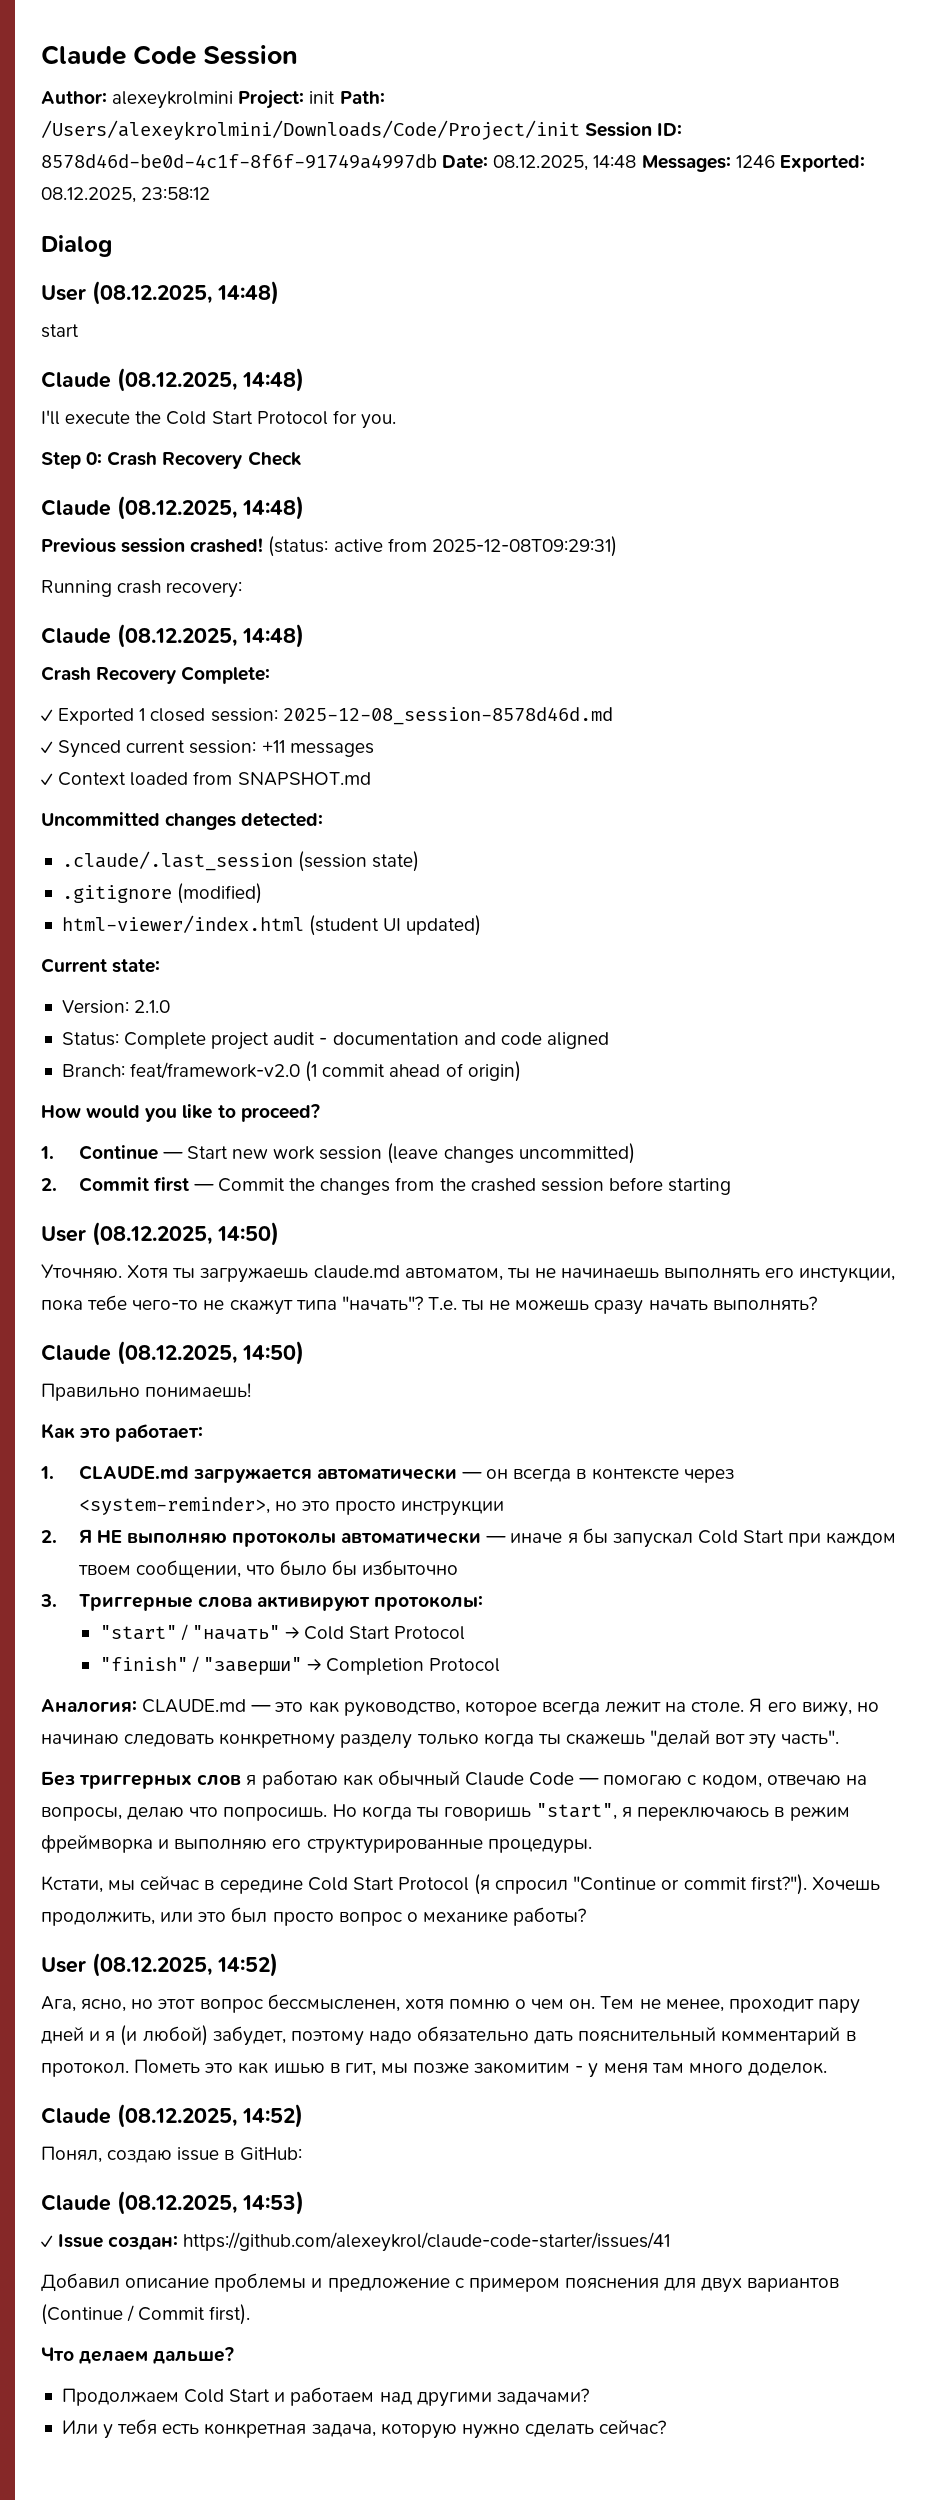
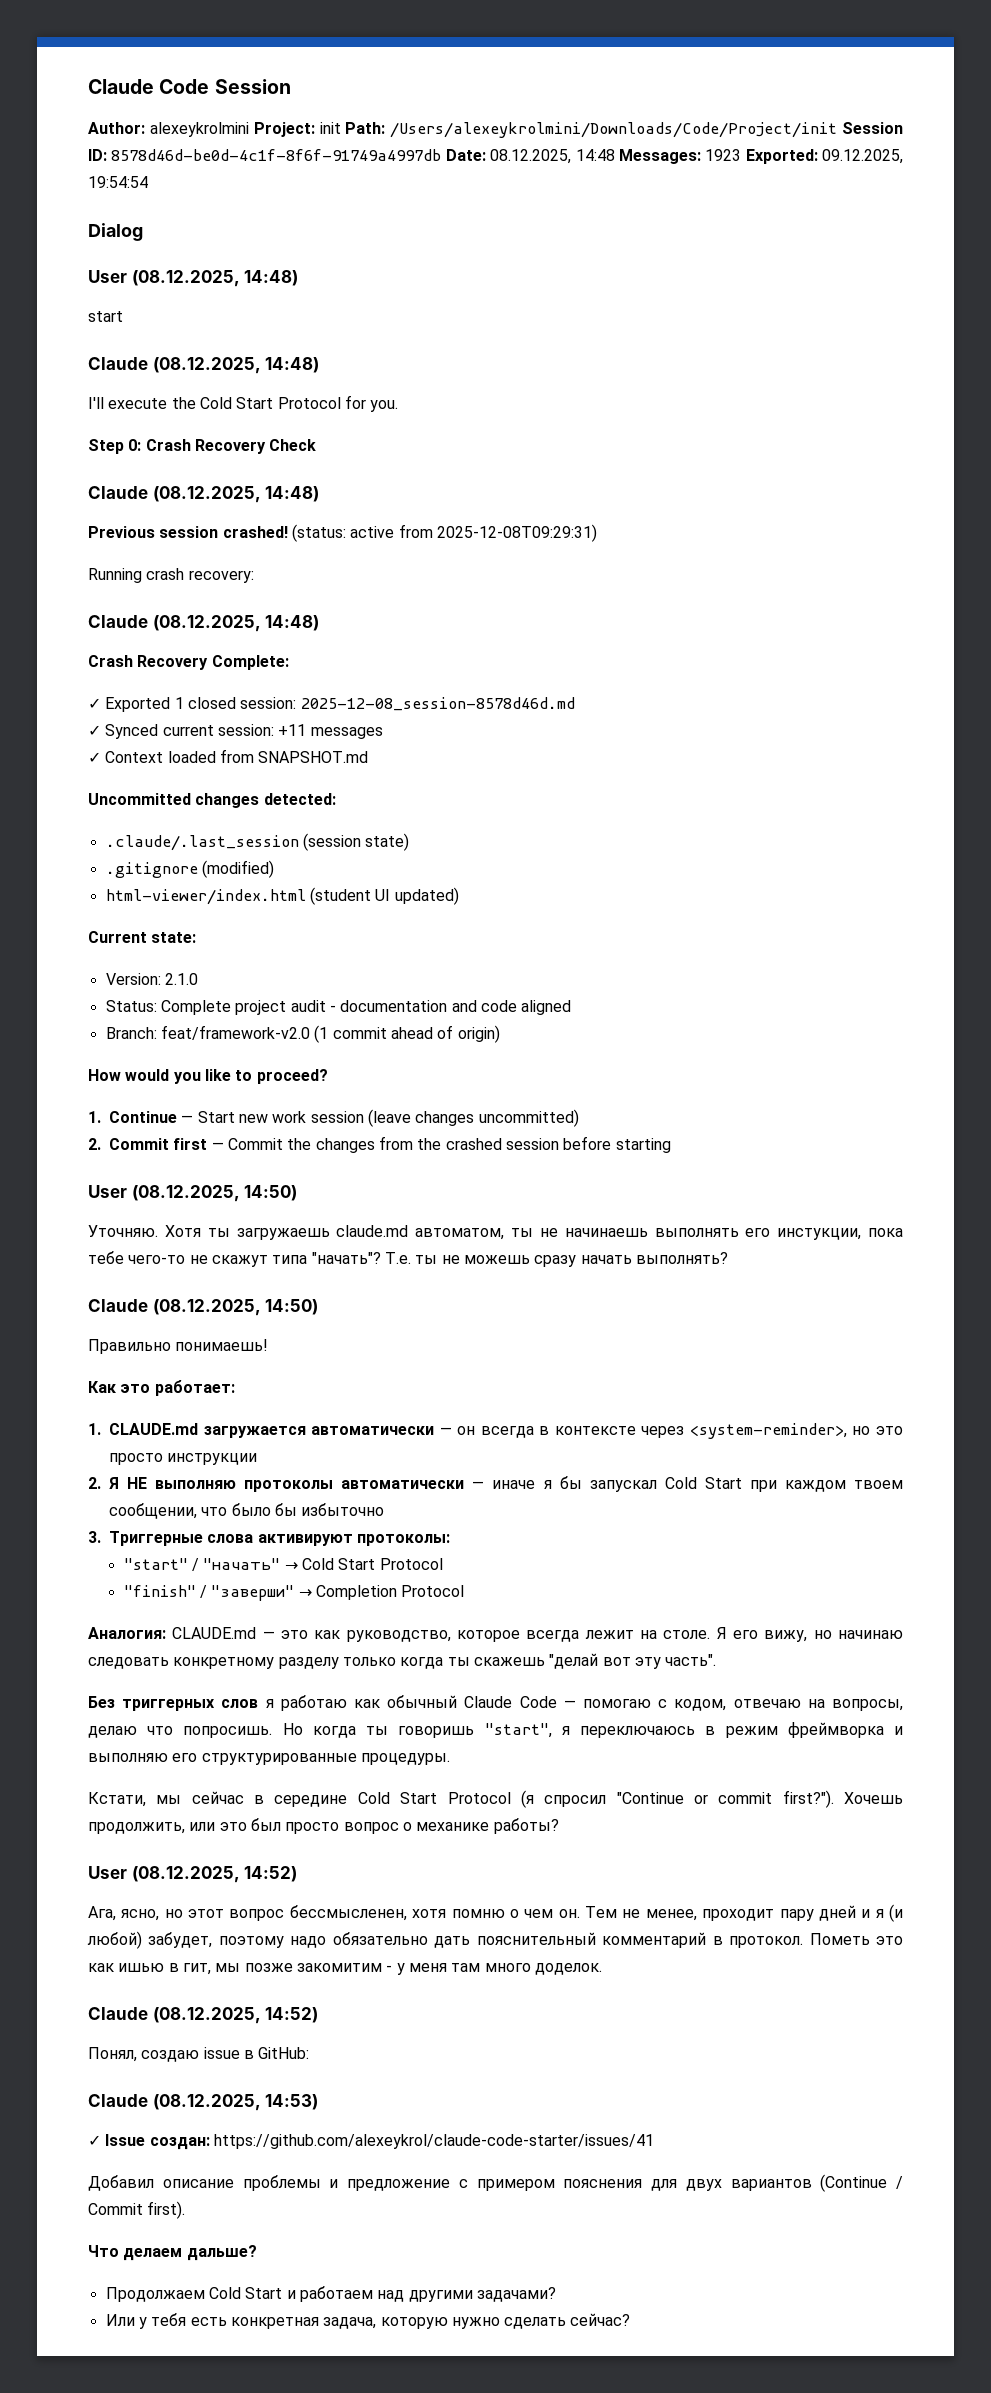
- Author: alexeykrolmini Project: init Path: /Users/alexeykrolmini/Downloads/Code/Project/init Session ID: 8578d46d-be0d-4c1f-8f6f-91749a4997db Date: 08.12.2025, 14:48 Messages: 1246 Exported: 08.12.2025, 23:58:12
+ Author: alexeykrolmini Project: init Path: /Users/alexeykrolmini/Downloads/Code/Project/init Session ID: 8578d46d-be0d-4c1f-8f6f-91749a4997db Date: 08.12.2025, 14:48 Messages: 1923 Exported: 09.12.2025, 19:54:54

